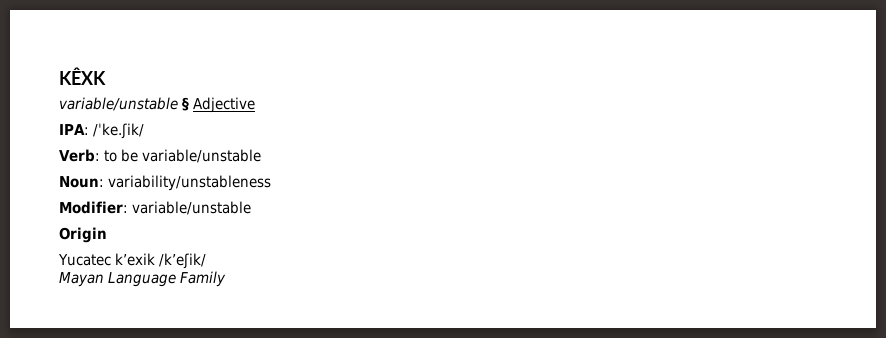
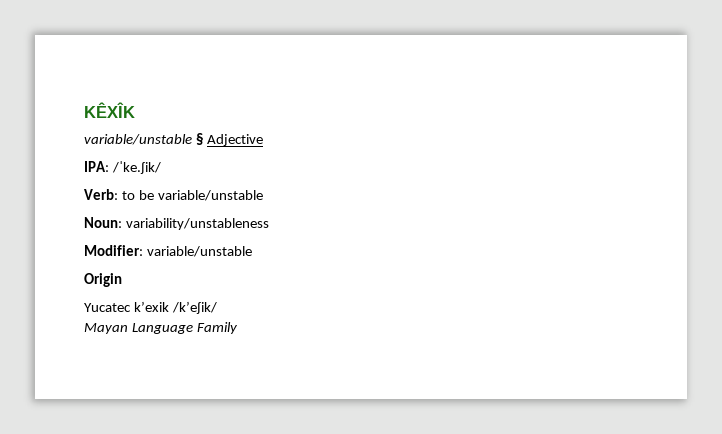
- KÊXK
+ KÊXÎK

